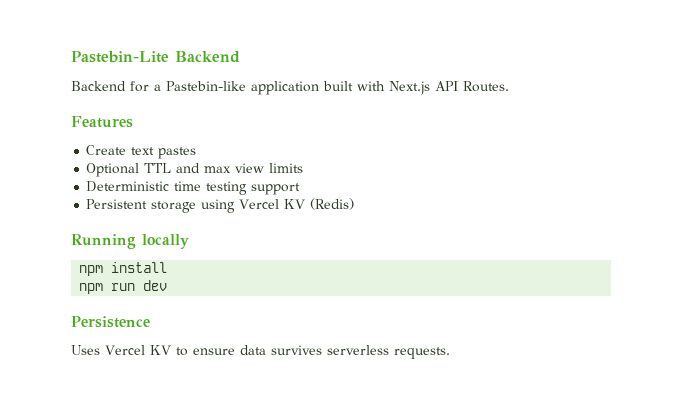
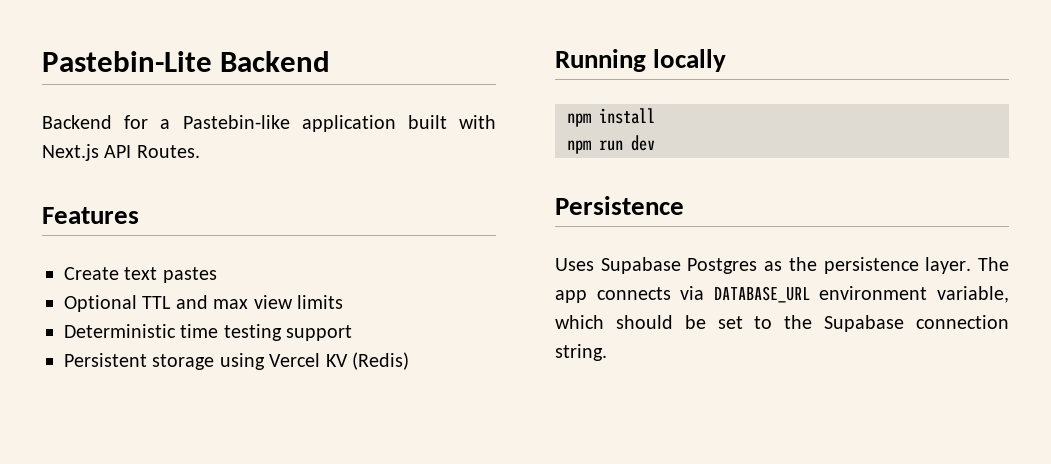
- Uses Vercel KV to ensure data survives serverless requests.
+ Uses Supabase Postgres as the persistence layer. The app connects via DATABASE_URL environment variable, which should be set to the Supabase connection string.

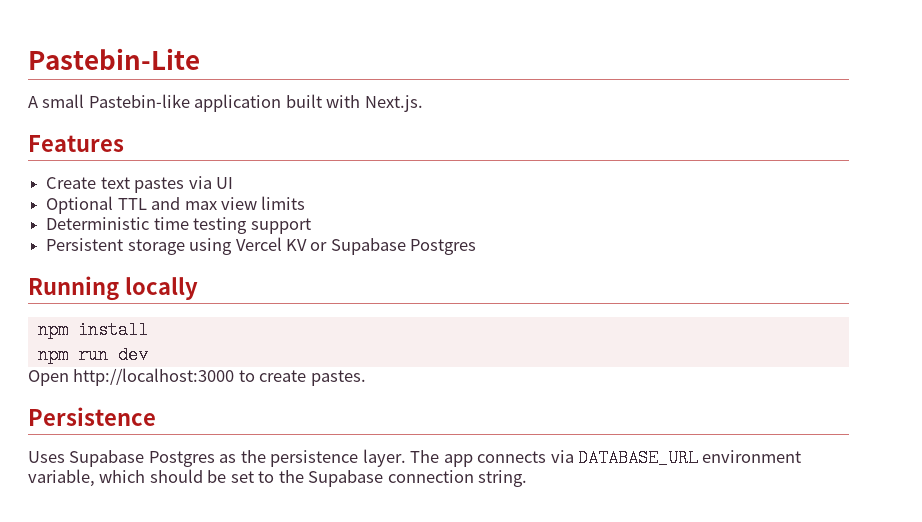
- Pastebin-Lite Backend
- Backend for a Pastebin-like application built with Next.js API Routes.
+ Pastebin-Lite
+ A small Pastebin-like application built with Next.js.
- Create text pastes
+ Create text pastes via UI
- Persistent storage using Vercel KV (Redis)
+ Persistent storage using Vercel KV or Supabase Postgres
+ Open http://localhost:3000 to create pastes.

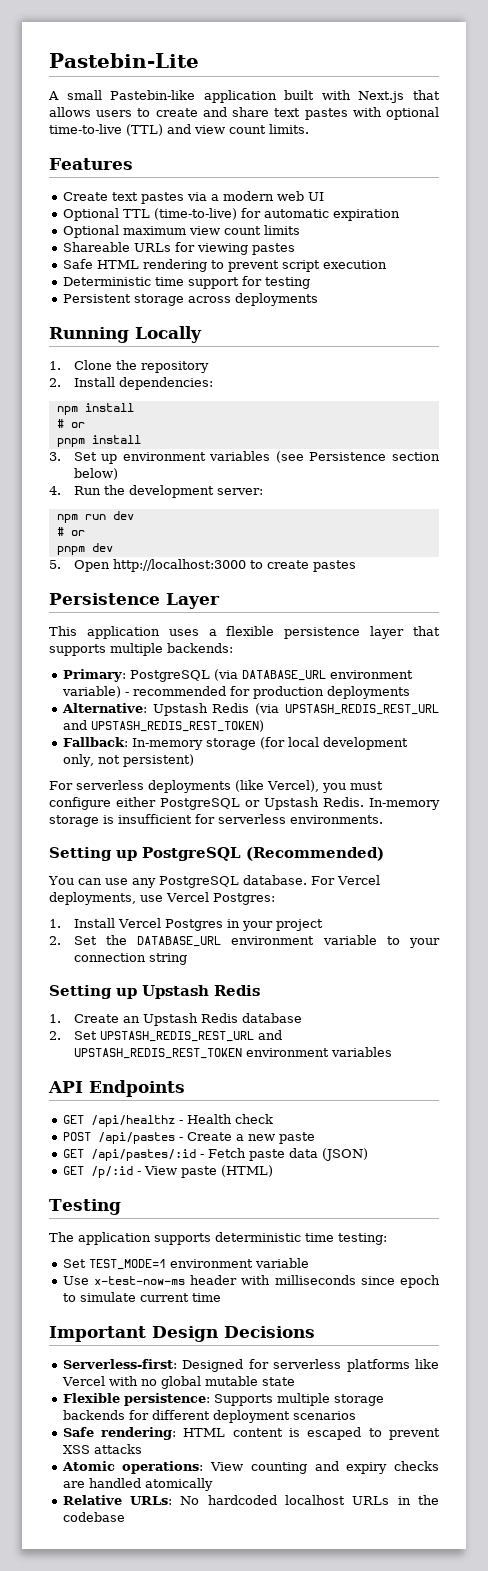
- A small Pastebin-like application built with Next.js.
+ A small Pastebin-like application built with Next.js that allows users to create and share text pastes with optional time-to-live (TTL) and view count limits.
- Create text pastes via UI
+ Create text pastes via a modern web UI
- Optional TTL and max view limits
+ Optional TTL (time-to-live) for automatic expiration
+ Optional maximum view count limits
+ Shareable URLs for viewing pastes
+ Safe HTML rendering to prevent script execution
- Deterministic time testing support
+ Deterministic time support for testing
- Persistent storage using Vercel KV or Supabase Postgres
- Running locally
+ Persistent storage across deployments
+ Running Locally
+ 1. Clone the repository
+ 2. Install dependencies:
  npm install
+ # or
+ pnpm install
+ 3. Set up environment variables (see Persistence section below)
+ 4. Run the development server:
  npm run dev
- Open http://localhost:3000 to create pastes.
- Persistence
- Uses Supabase Postgres as the persistence layer. The app connects via DATABASE_URL environment variable, which should be set to the Supabase connection string.
+ # or
+ pnpm dev
+ 5. Open http://localhost:3000 to create pastes
+ Persistence Layer
+ This application uses a flexible persistence layer that supports multiple backends:
+ Primary: PostgreSQL (via DATABASE_URL environment variable) - recommended for production deployments
+ Alternative: Upstash Redis (via UPSTASH_REDIS_REST_URL and UPSTASH_REDIS_REST_TOKEN)
+ Fallback: In-memory storage (for local development only, not persistent)
+ For serverless deployments (like Vercel), you must configure either PostgreSQL or Upstash Redis. In-memory storage is insufficient for serverless environments.
+ Setting up PostgreSQL (Recommended)
+ You can use any PostgreSQL database. For Vercel deployments, use Vercel Postgres:
+ 1. Install Vercel Postgres in your project
+ 2. Set the DATABASE_URL environment variable to your connection string
+ Setting up Upstash Redis
+ 1. Create an Upstash Redis database
+ 2. Set UPSTASH_REDIS_REST_URL and UPSTASH_REDIS_REST_TOKEN environment variables
+ API Endpoints
+ GET /api/healthz - Health check
+ POST /api/pastes - Create a new paste
+ GET /api/pastes/:id - Fetch paste data (JSON)
+ GET /p/:id - View paste (HTML)
+ Testing
+ The application supports deterministic time testing:
+ Set TEST_MODE=1 environment variable
+ Use x-test-now-ms header with milliseconds since epoch to simulate current time
+ Important Design Decisions
+ Serverless-first: Designed for serverless platforms like Vercel with no global mutable state
+ Flexible persistence: Supports multiple storage backends for different deployment scenarios
+ Safe rendering: HTML content is escaped to prevent XSS attacks
+ Atomic operations: View counting and expiry checks are handled atomically
+ Relative URLs: No hardcoded localhost URLs in the codebase

